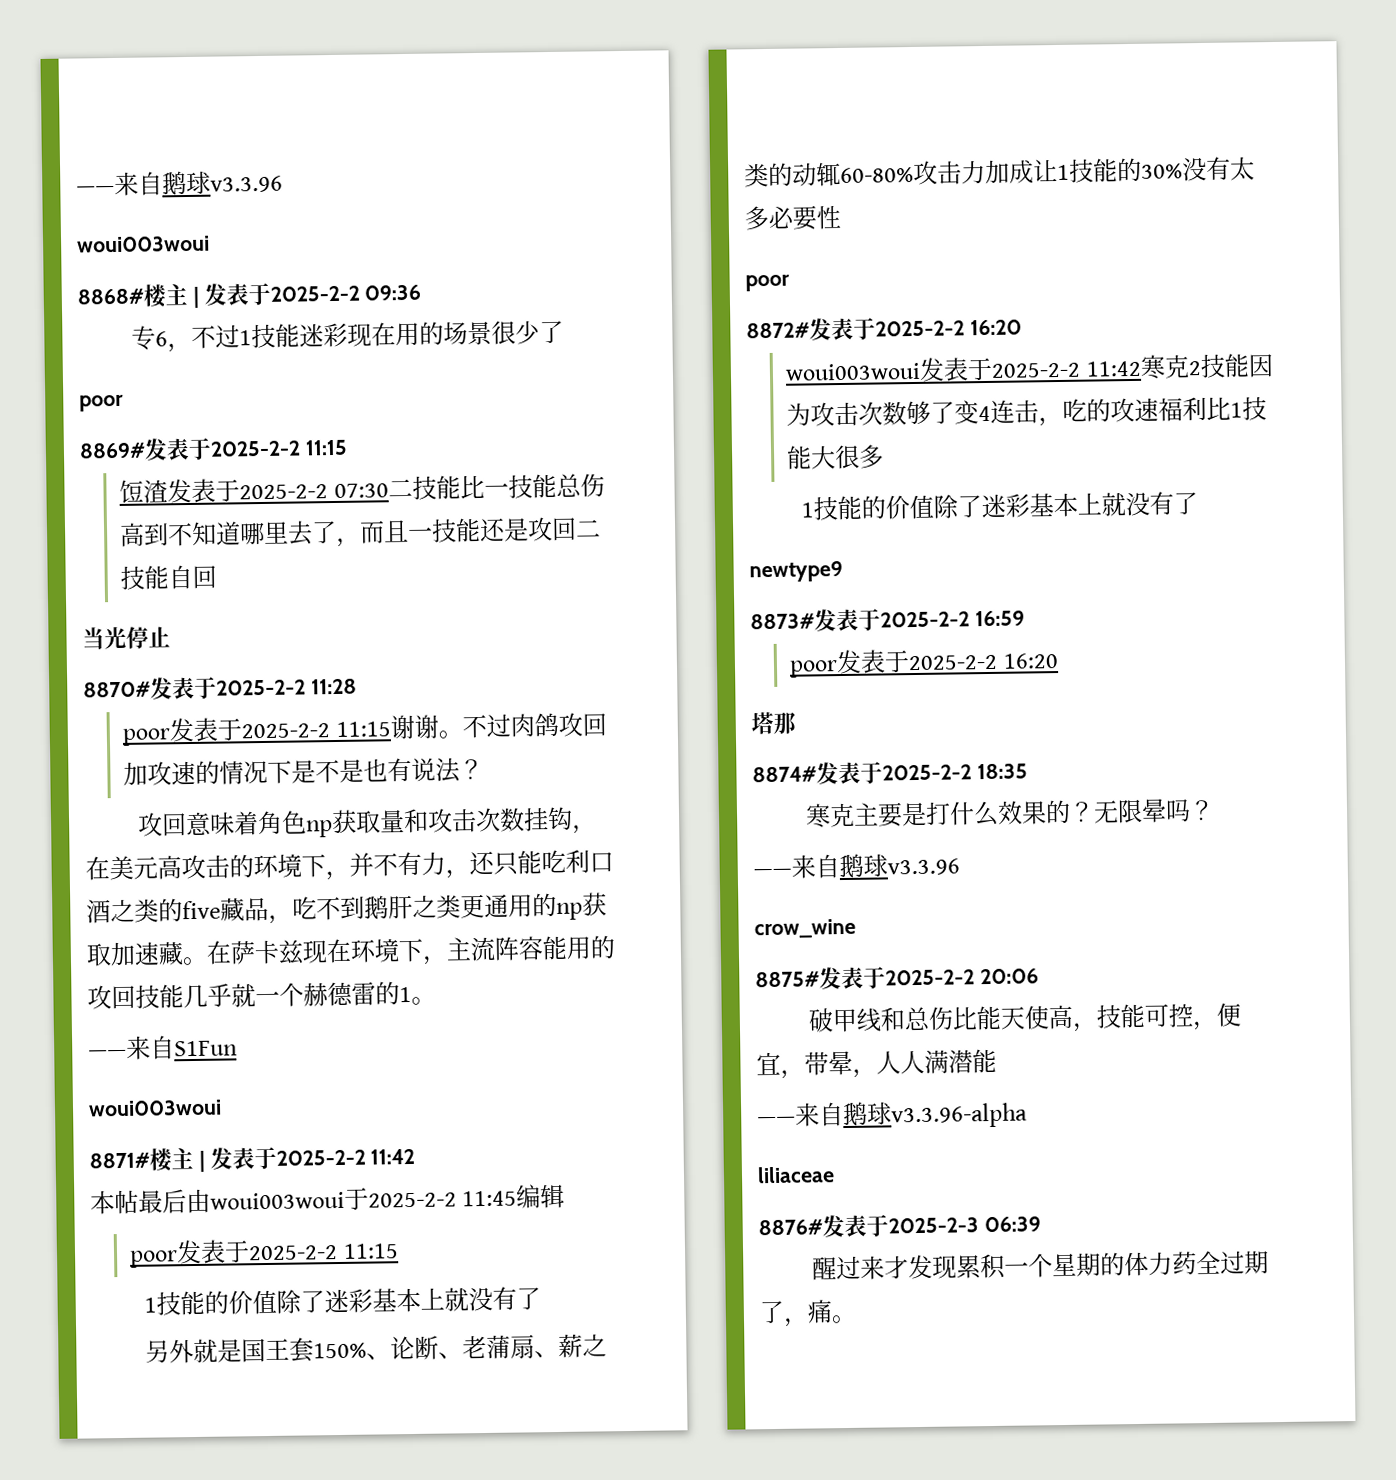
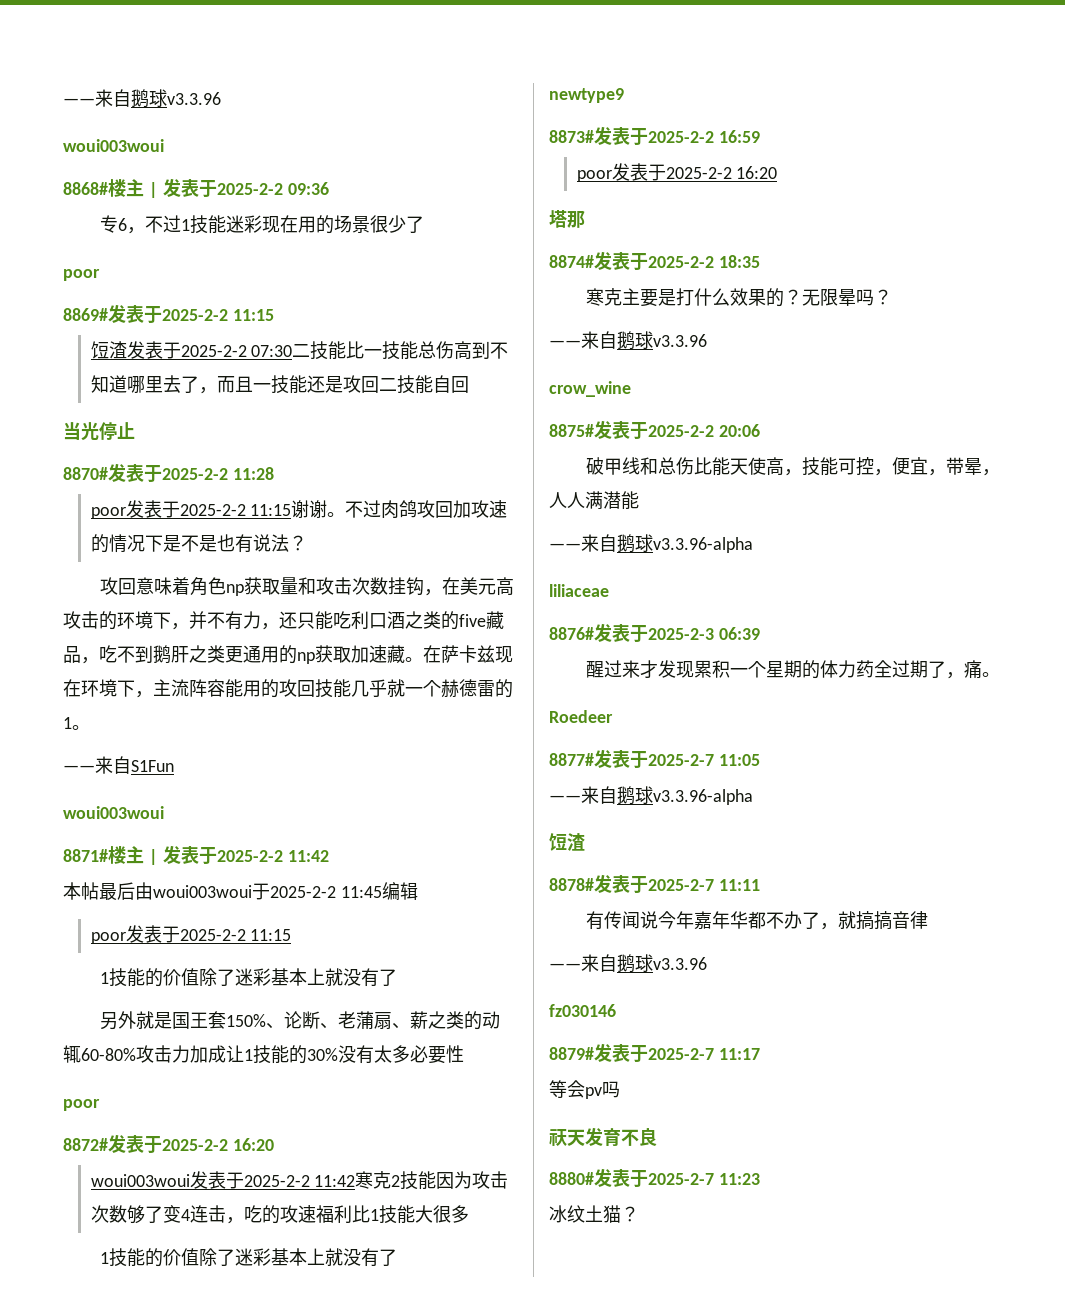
+ Roedeer
+ 8877#发表于2025-2-7 11:05
+ ——来自鹅球v3.3.96-alpha
+ 饾渣
+ 8878#发表于2025-2-7 11:11
+ 有传闻说今年嘉年华都不办了，就搞搞音律
+ ——来自鹅球v3.3.96
+ fz030146
+ 8879#发表于2025-2-7 11:17
+ 等会pv吗
+ 祆天发育不良
+ 8880#发表于2025-2-7 11:23
+ 冰纹土猫？

